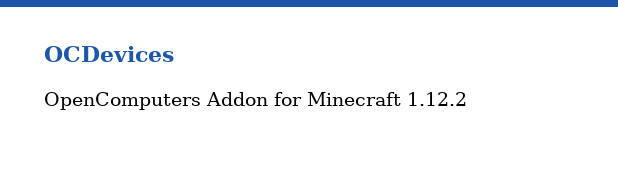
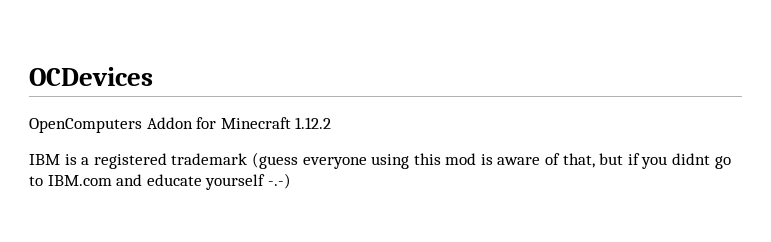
+ IBM is a registered trademark (guess everyone using this mod is aware of that, but if you didnt go to IBM.com and educate yourself -.-)

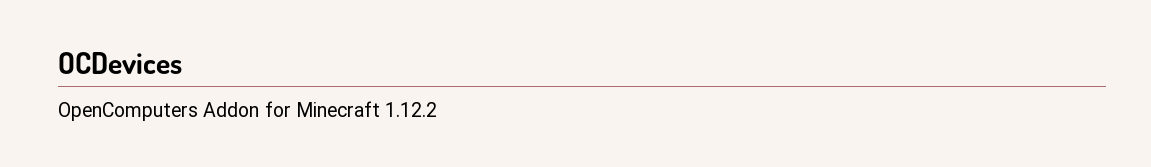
- IBM is a registered trademark (guess everyone using this mod is aware of that, but if you didnt go to IBM.com and educate yourself -.-)

